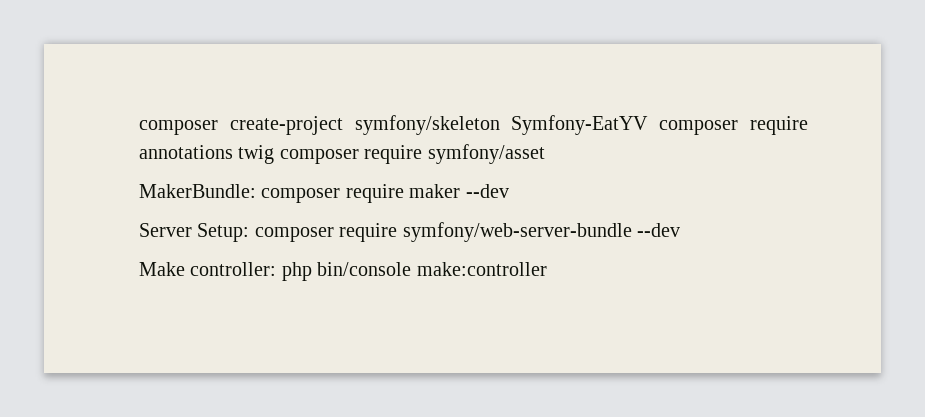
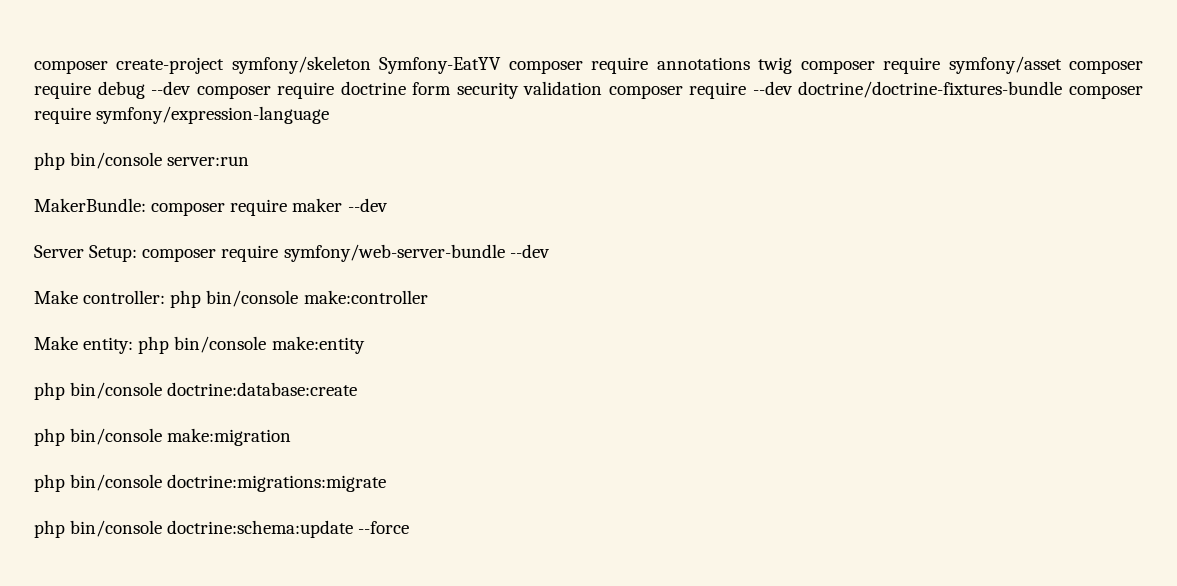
- composer create-project symfony/skeleton Symfony-EatYV composer require annotations twig composer require symfony/asset
+ composer create-project symfony/skeleton Symfony-EatYV composer require annotations twig composer require symfony/asset composer require debug --dev composer require doctrine form security validation composer require --dev doctrine/doctrine-fixtures-bundle composer require symfony/expression-language
+ php bin/console server:run
+ Make entity: php bin/console make:entity
+ php bin/console doctrine:database:create
+ php bin/console make:migration
+ php bin/console doctrine:migrations:migrate
+ php bin/console doctrine:schema:update --force

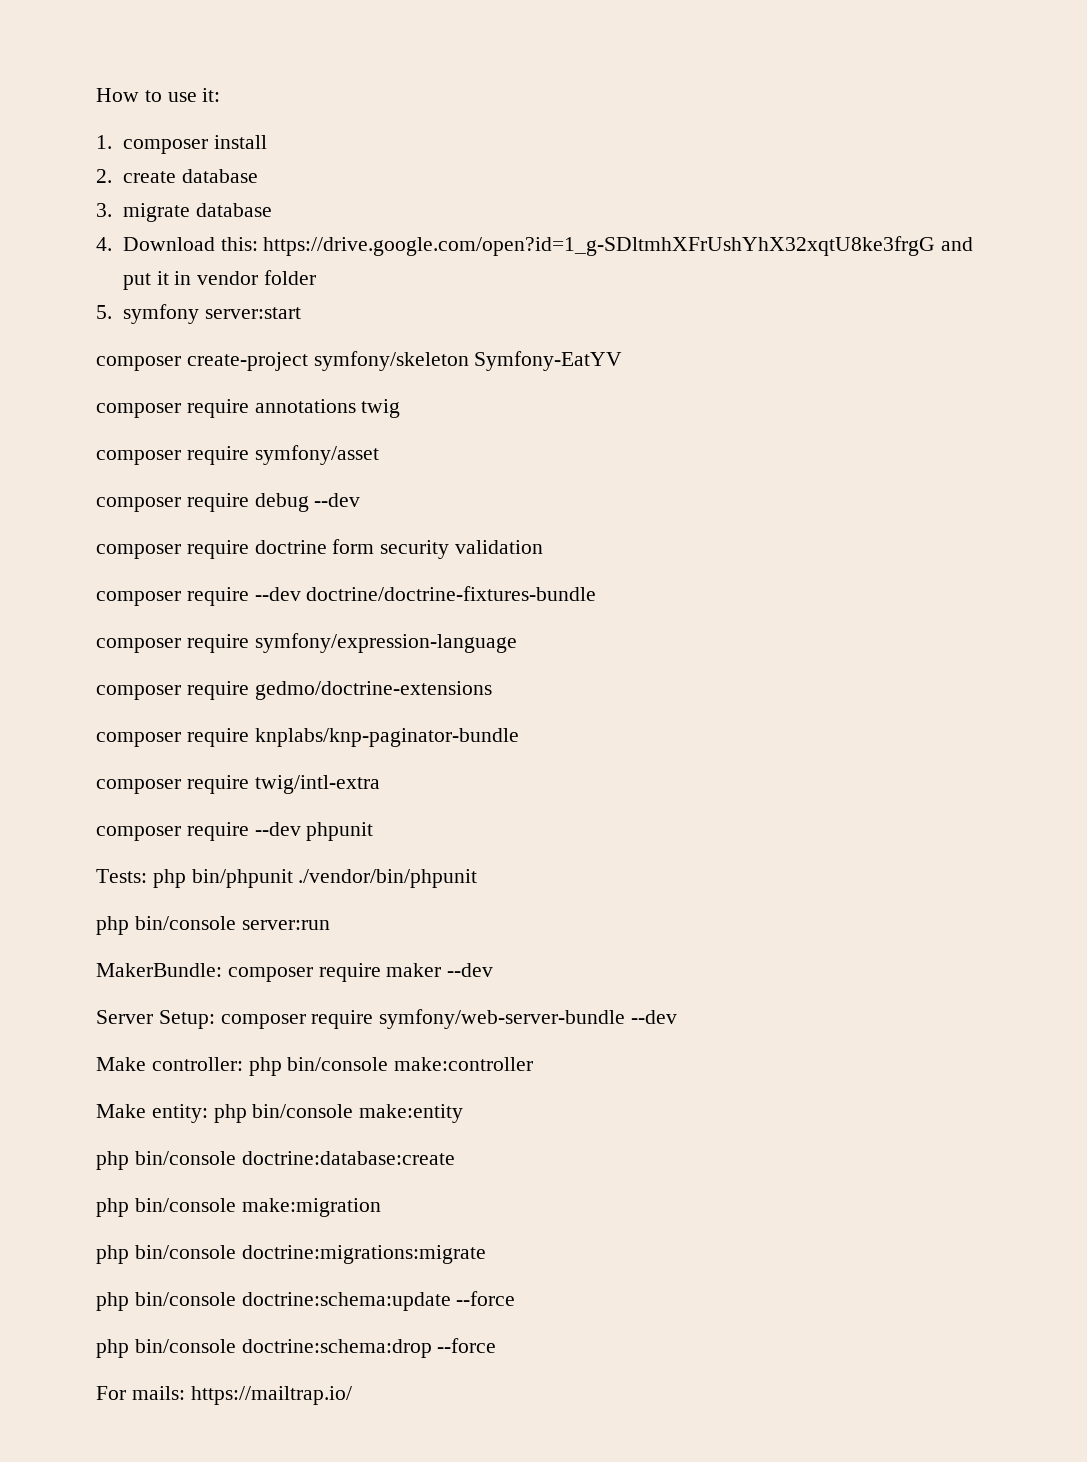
+ How to use it:
+ 1. composer install
+ 2. create database
+ 3. migrate database
+ 4. Download this: https://drive.google.com/open?id=1_g-SDltmhXFrUshYhX32xqtU8ke3frgG and put it in vendor folder
+ 5. symfony server:start
- composer create-project symfony/skeleton Symfony-EatYV composer require annotations twig composer require symfony/asset composer require debug --dev composer require doctrine form security validation composer require --dev doctrine/doctrine-fixtures-bundle composer require symfony/expression-language
+ composer create-project symfony/skeleton Symfony-EatYV
+ composer require annotations twig
+ composer require symfony/asset
+ composer require debug --dev
+ composer require doctrine form security validation
+ composer require --dev doctrine/doctrine-fixtures-bundle
+ composer require symfony/expression-language
+ composer require gedmo/doctrine-extensions
+ composer require knplabs/knp-paginator-bundle
+ composer require twig/intl-extra
+ composer require --dev phpunit
+ Tests: php bin/phpunit ./vendor/bin/phpunit
+ php bin/console doctrine:schema:drop --force
+ For mails: https://mailtrap.io/

